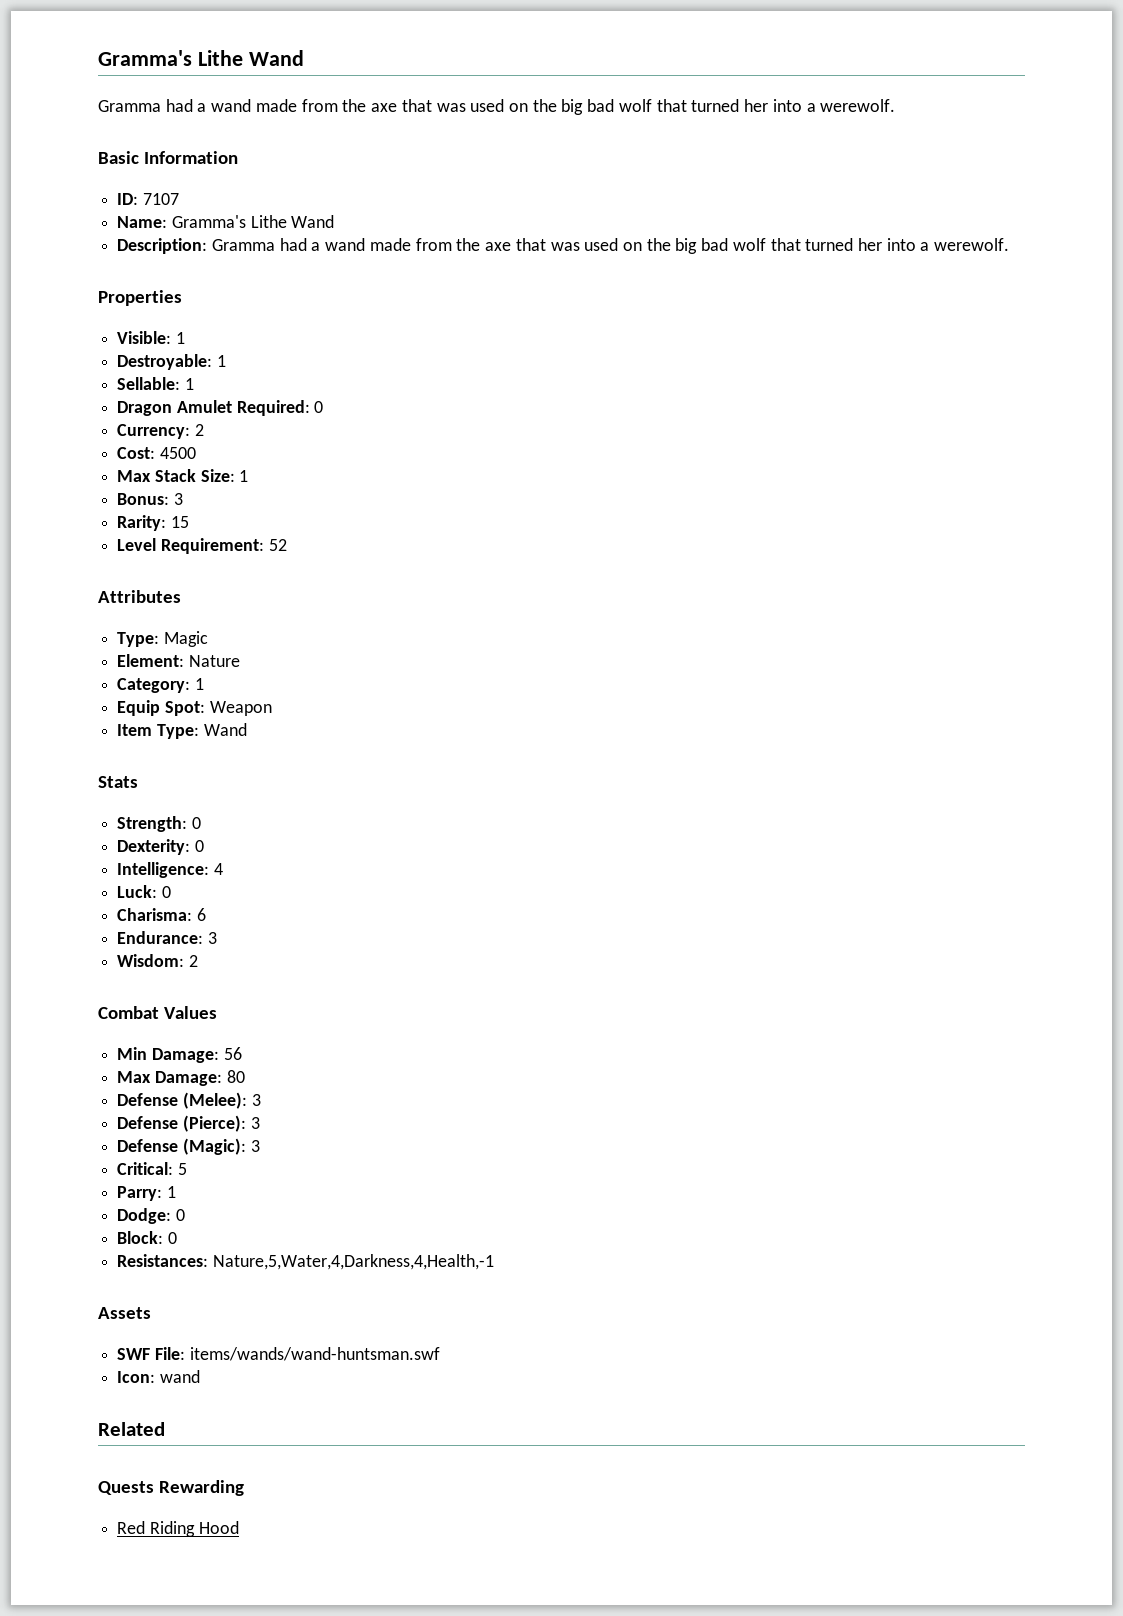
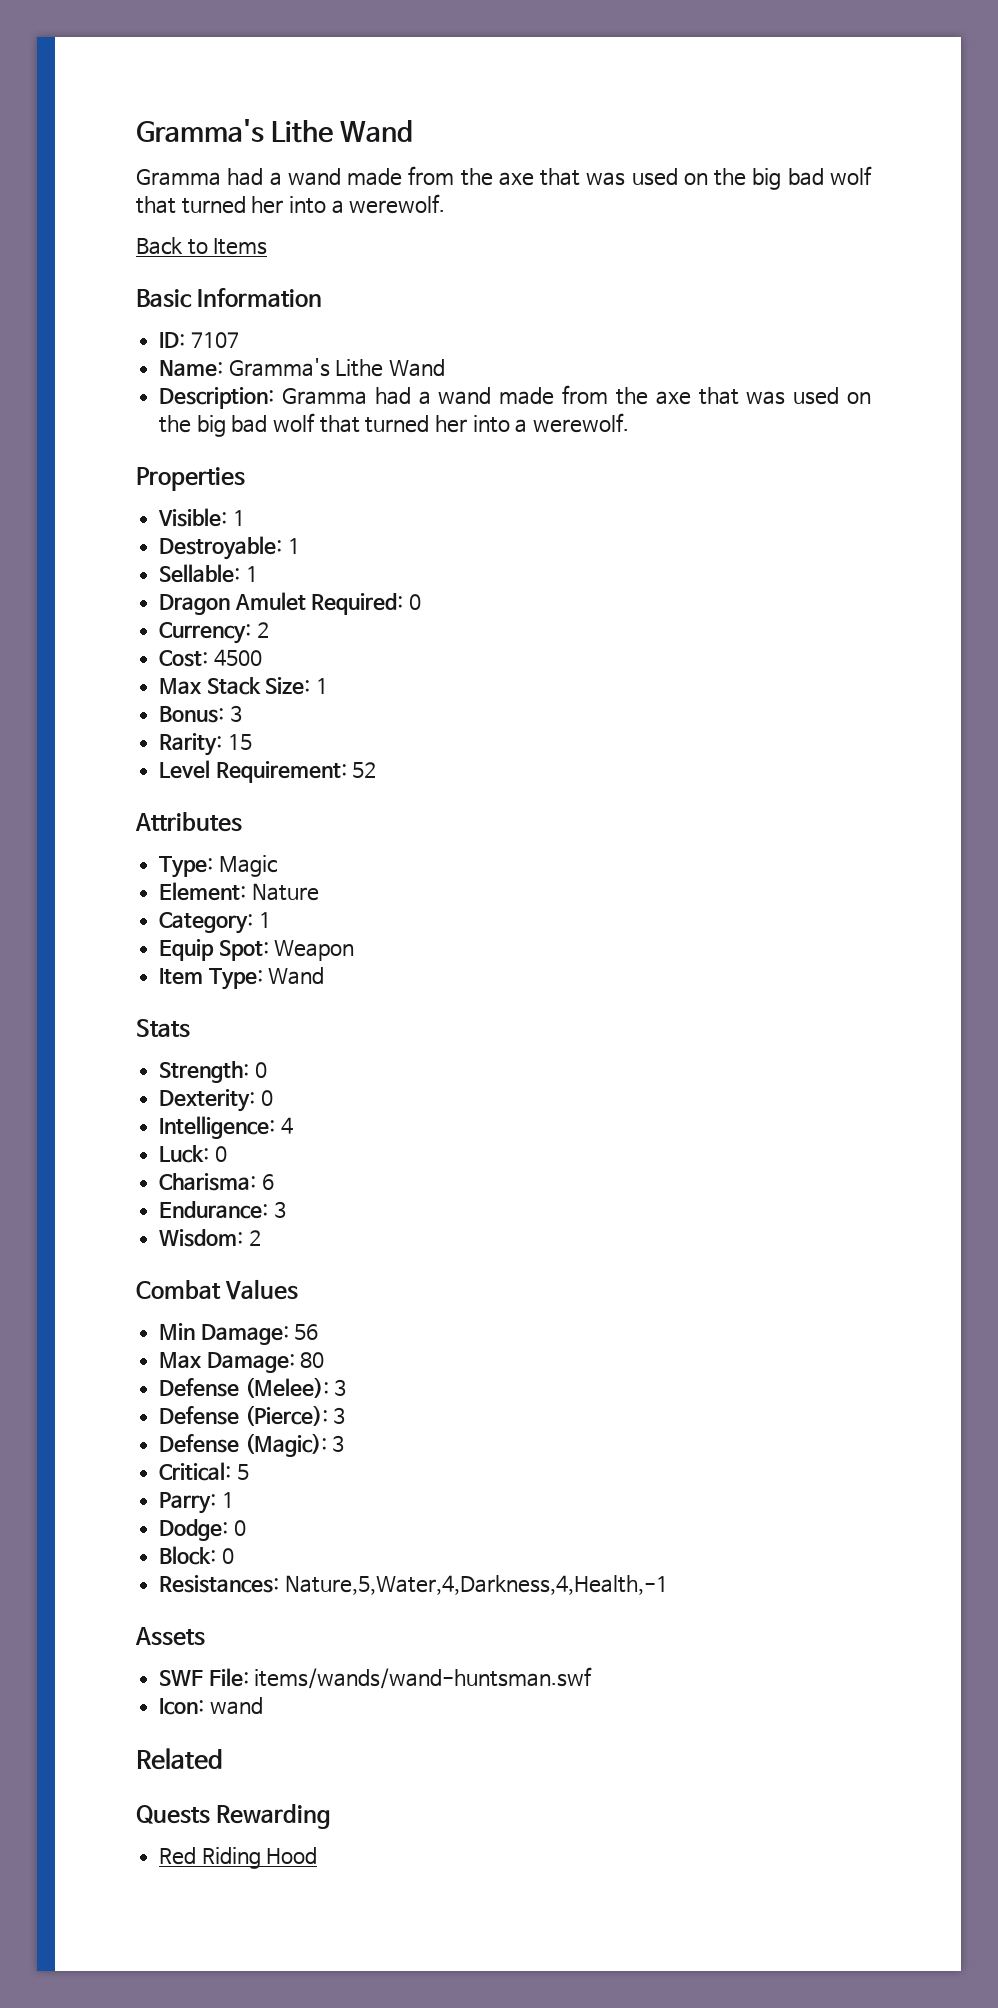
+ Back to Items

